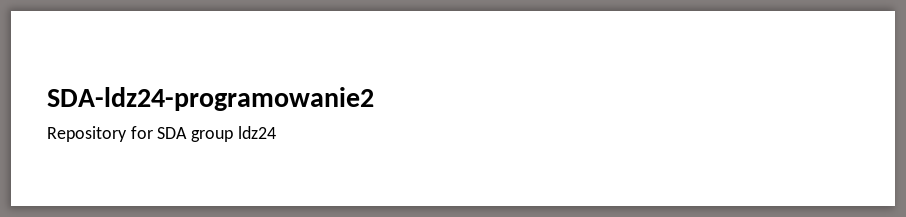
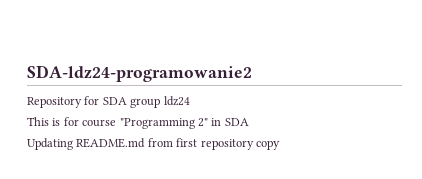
+ This is for course "Programming 2" in SDA
+ Updating README.md from first repository copy

